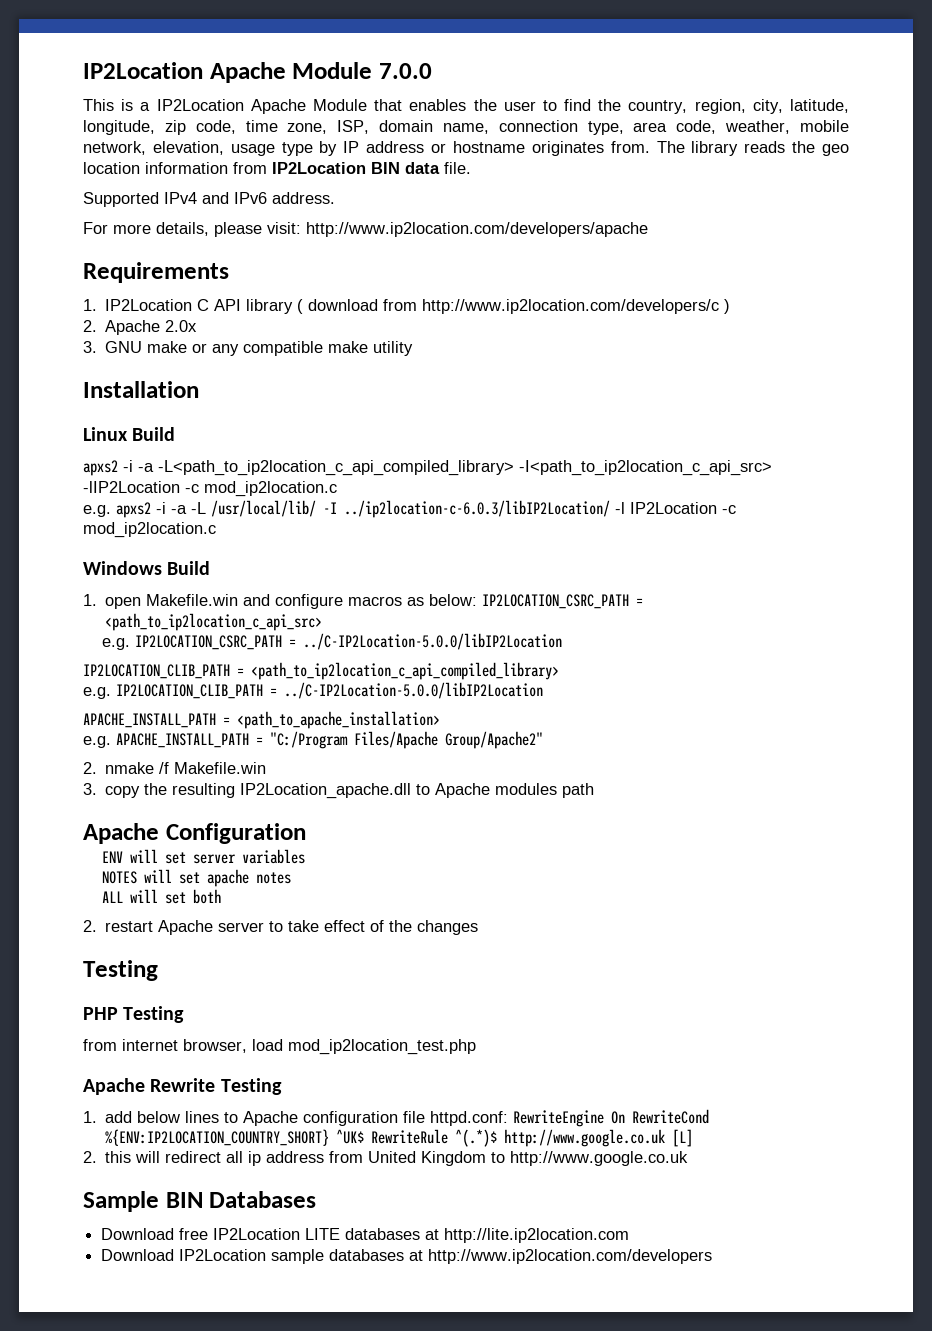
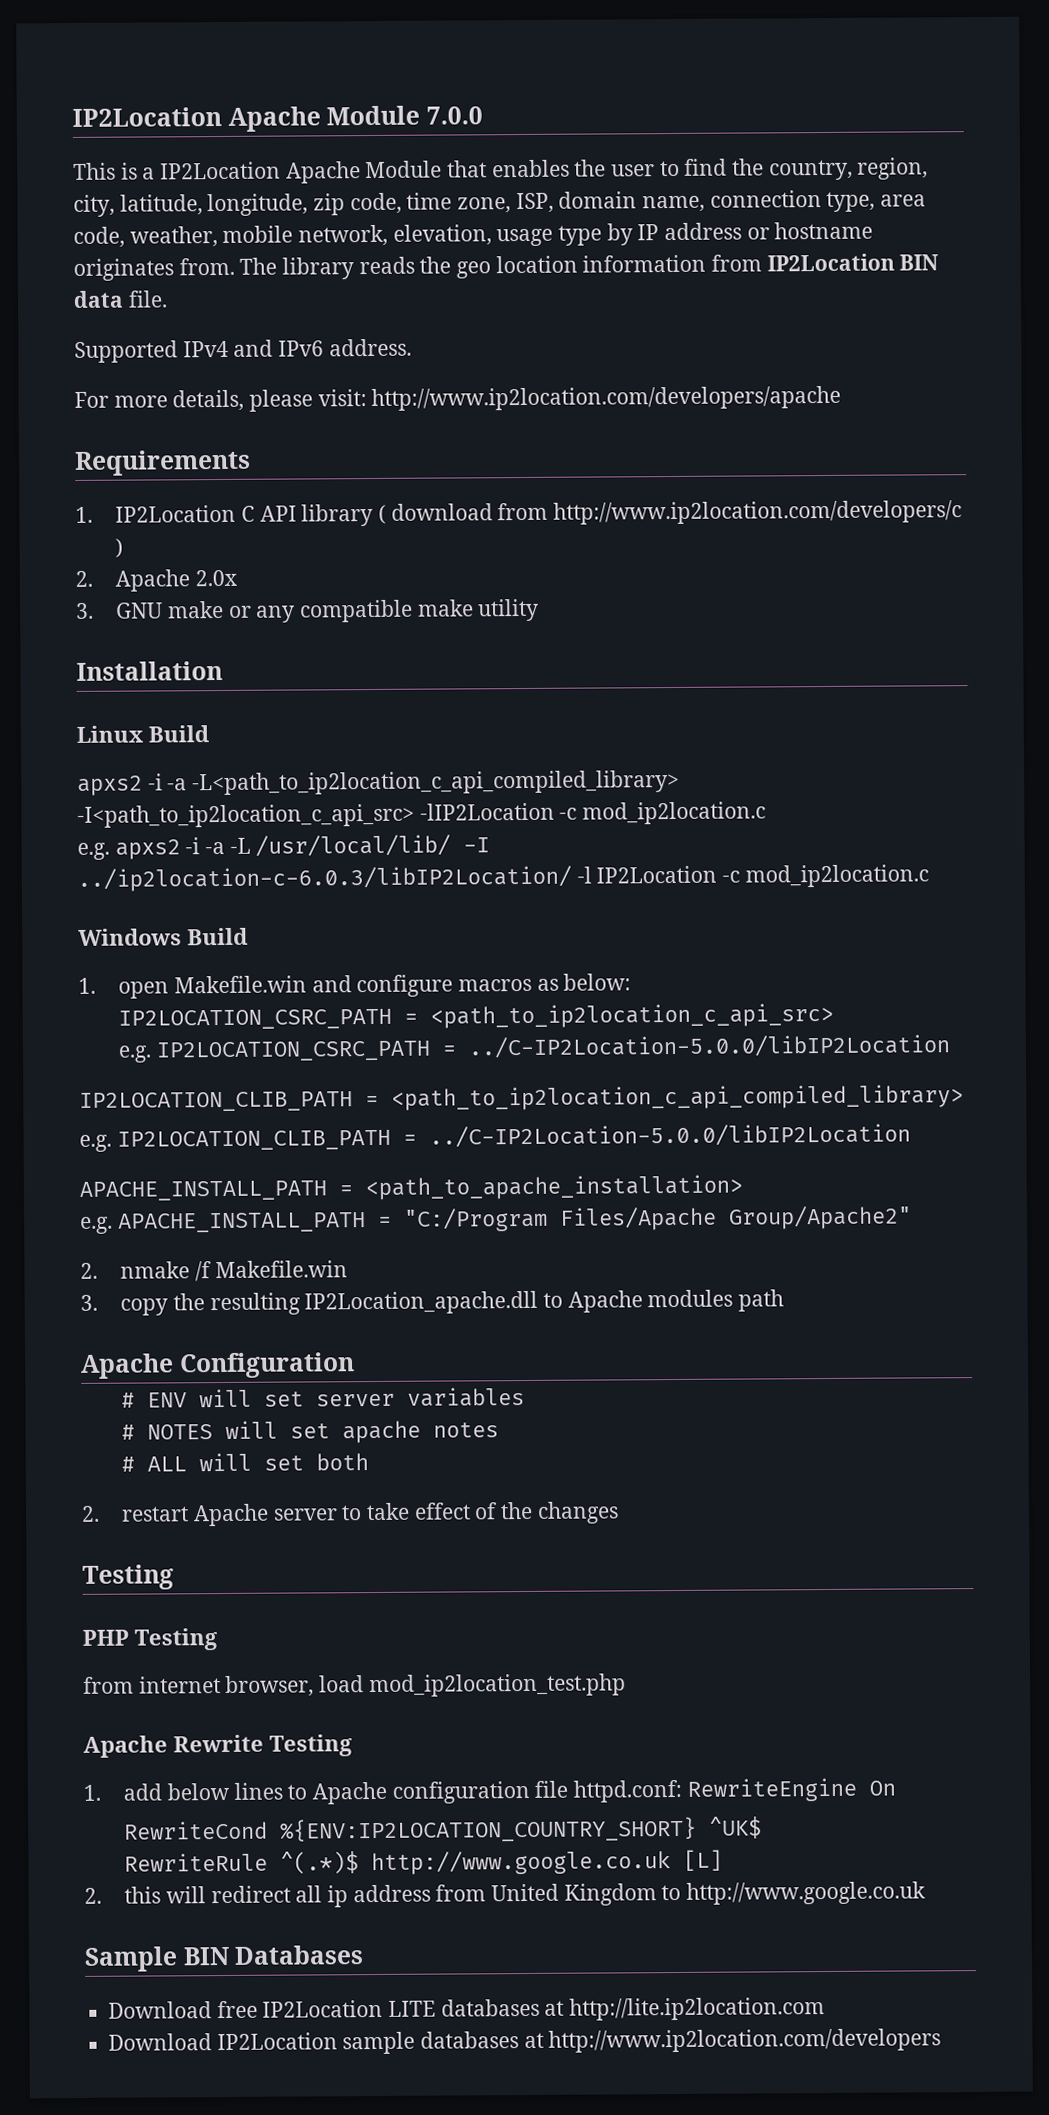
- 1. open Makefile.win and configure macros as below: IP2LOCATION_CSRC_PATH = <path_to_ip2location_c_api_src>
+ 1. open Makefile.win and configure macros as below:
+ IP2LOCATION_CSRC_PATH = <path_to_ip2location_c_api_src>
- ENV will set server variables
+ # ENV will set server variables
- NOTES will set apache notes
+ # NOTES will set apache notes
- ALL will set both
+ # ALL will set both
- 1. add below lines to Apache configuration file httpd.conf: RewriteEngine On RewriteCond %{ENV:IP2LOCATION_COUNTRY_SHORT} ^UK$ RewriteRule ^(.*)$ http://www.google.co.uk [L]
+ 1. add below lines to Apache configuration file httpd.conf: RewriteEngine On
+ RewriteCond %{ENV:IP2LOCATION_COUNTRY_SHORT} ^UK$
+ RewriteRule ^(.*)$ http://www.google.co.uk [L]

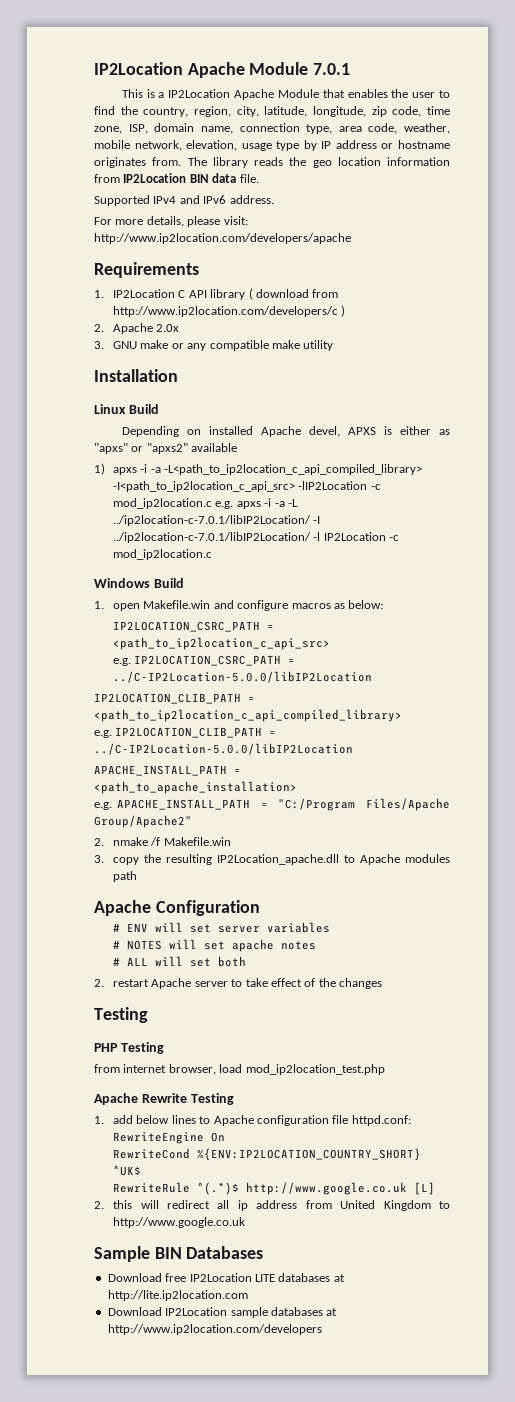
- IP2Location Apache Module 7.0.0
+ IP2Location Apache Module 7.0.1
- apxs2 -i -a -L<path_to_ip2location_c_api_compiled_library> -I<path_to_ip2location_c_api_src> -lIP2Location -c mod_ip2location.c
- e.g. apxs2 -i -a -L /usr/local/lib/ -I ../ip2location-c-6.0.3/libIP2Location/ -l IP2Location -c mod_ip2location.c
+ Depending on installed Apache devel, APXS is either as "apxs" or "apxs2" available
+ 1) apxs -i -a -L<path_to_ip2location_c_api_compiled_library> -I<path_to_ip2location_c_api_src> -lIP2Location -c mod_ip2location.c e.g. apxs -i -a -L ../ip2location-c-7.0.1/libIP2Location/ -I ../ip2location-c-7.0.1/libIP2Location/ -l IP2Location -c mod_ip2location.c

